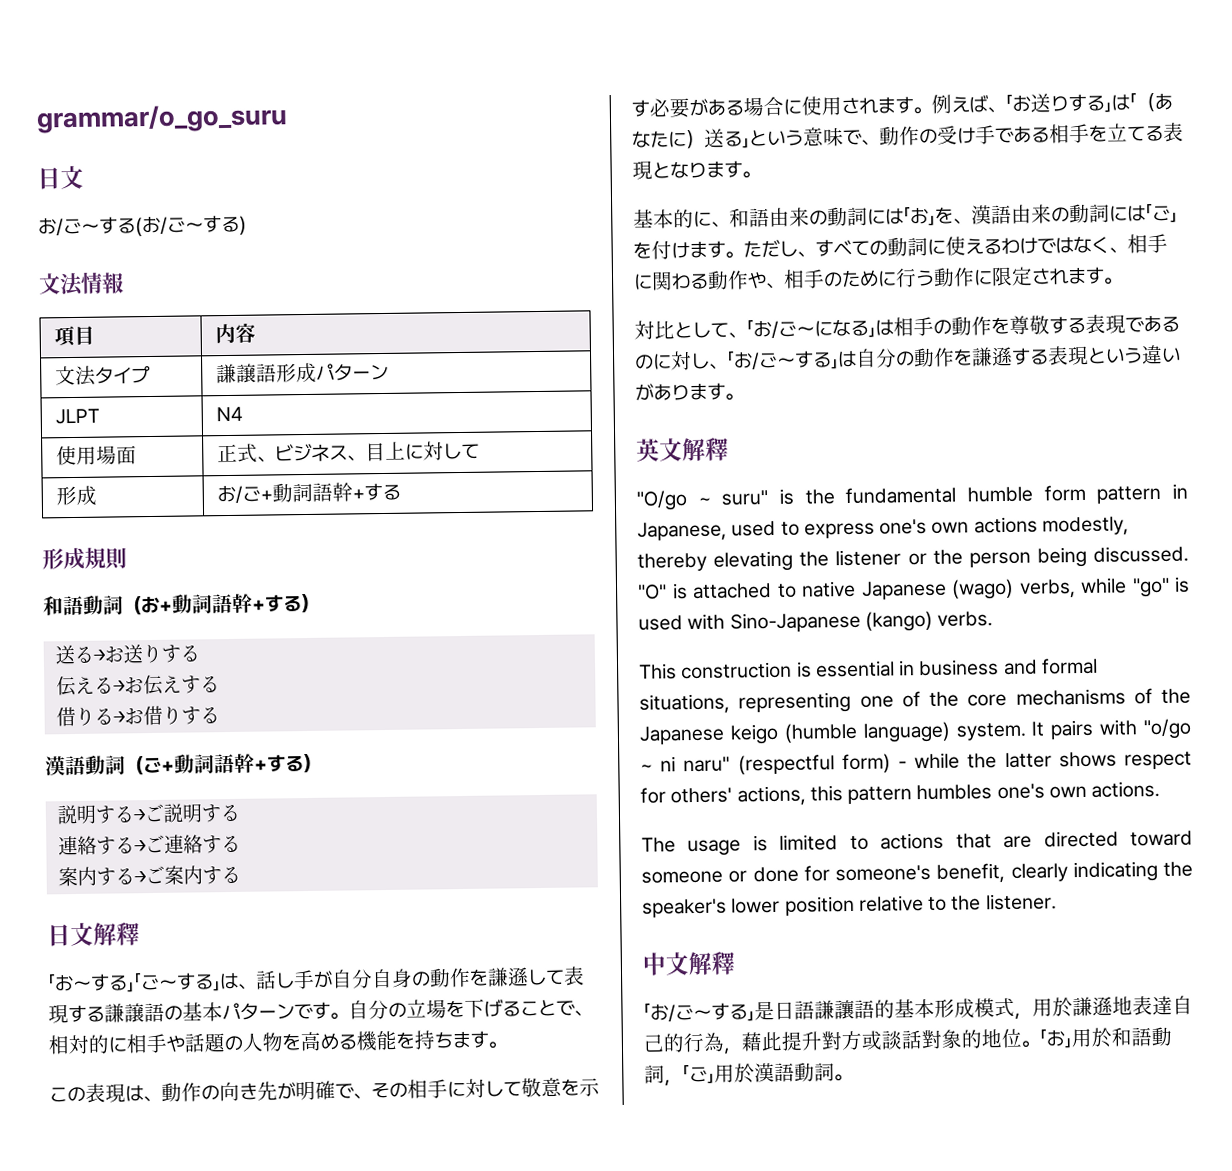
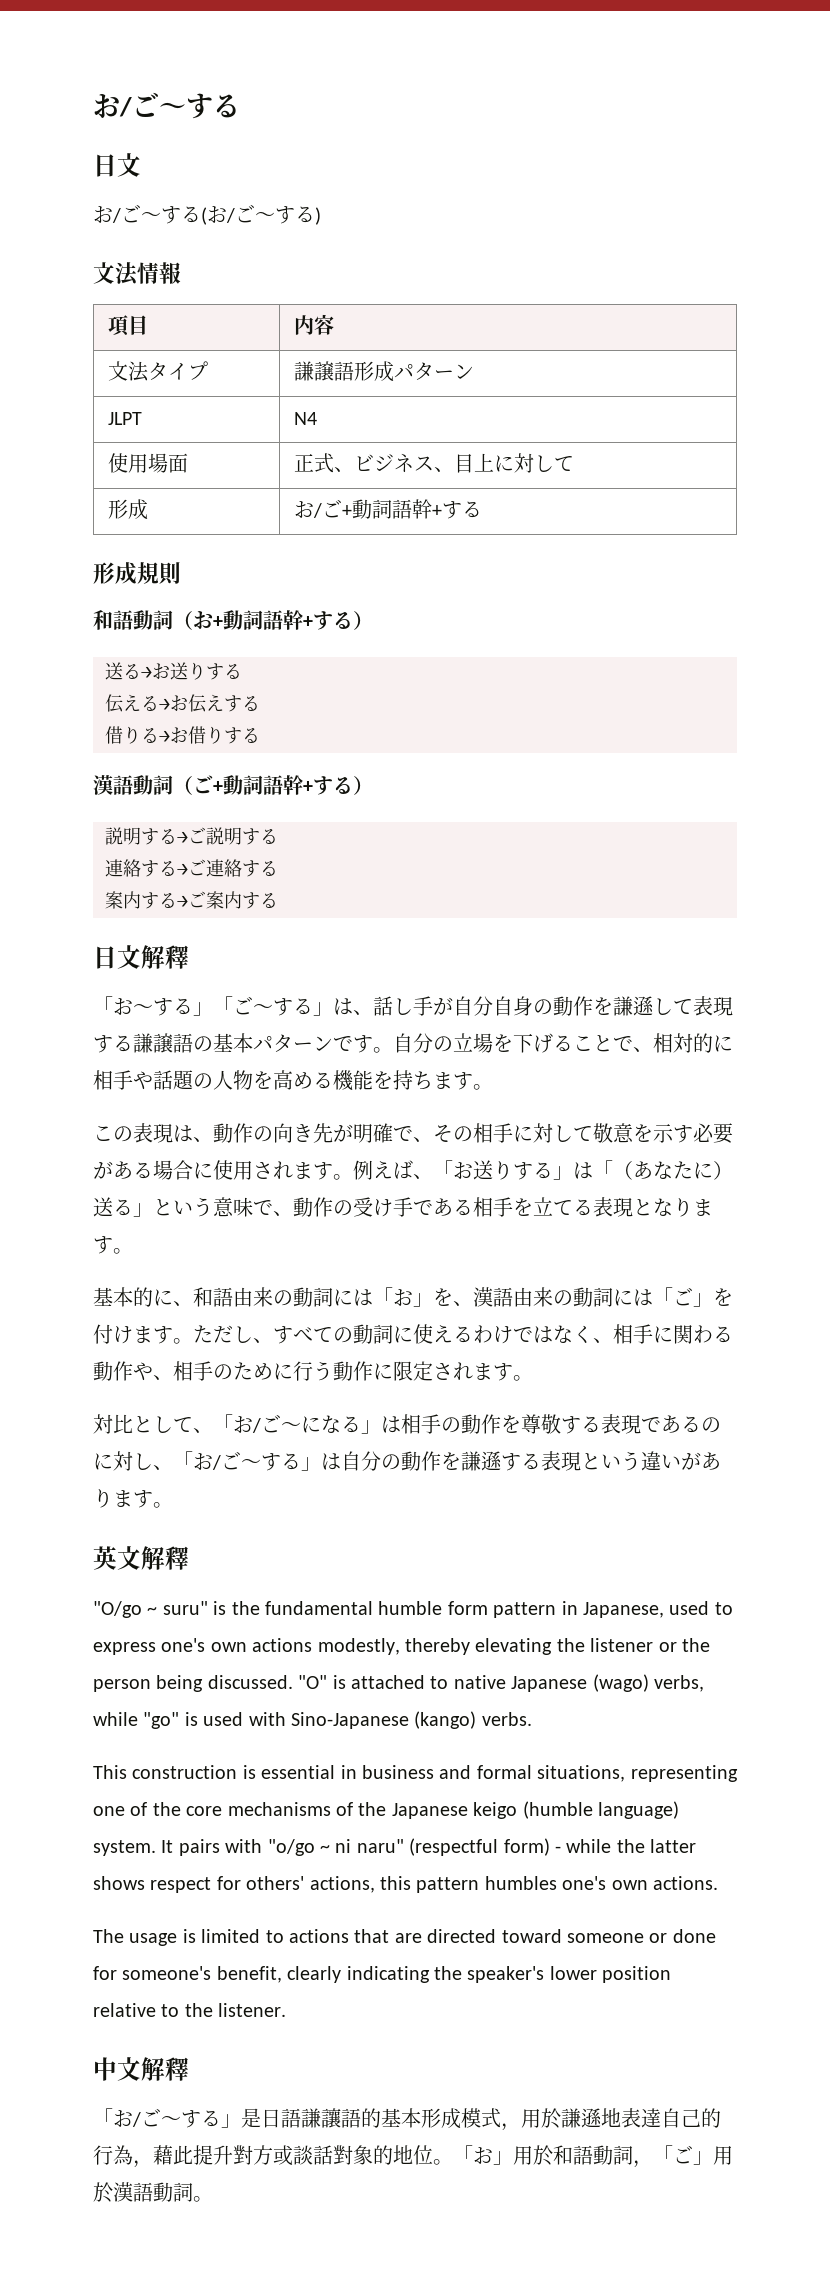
- grammar/o_go_suru
+ お/ご〜する

